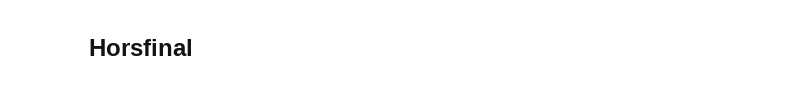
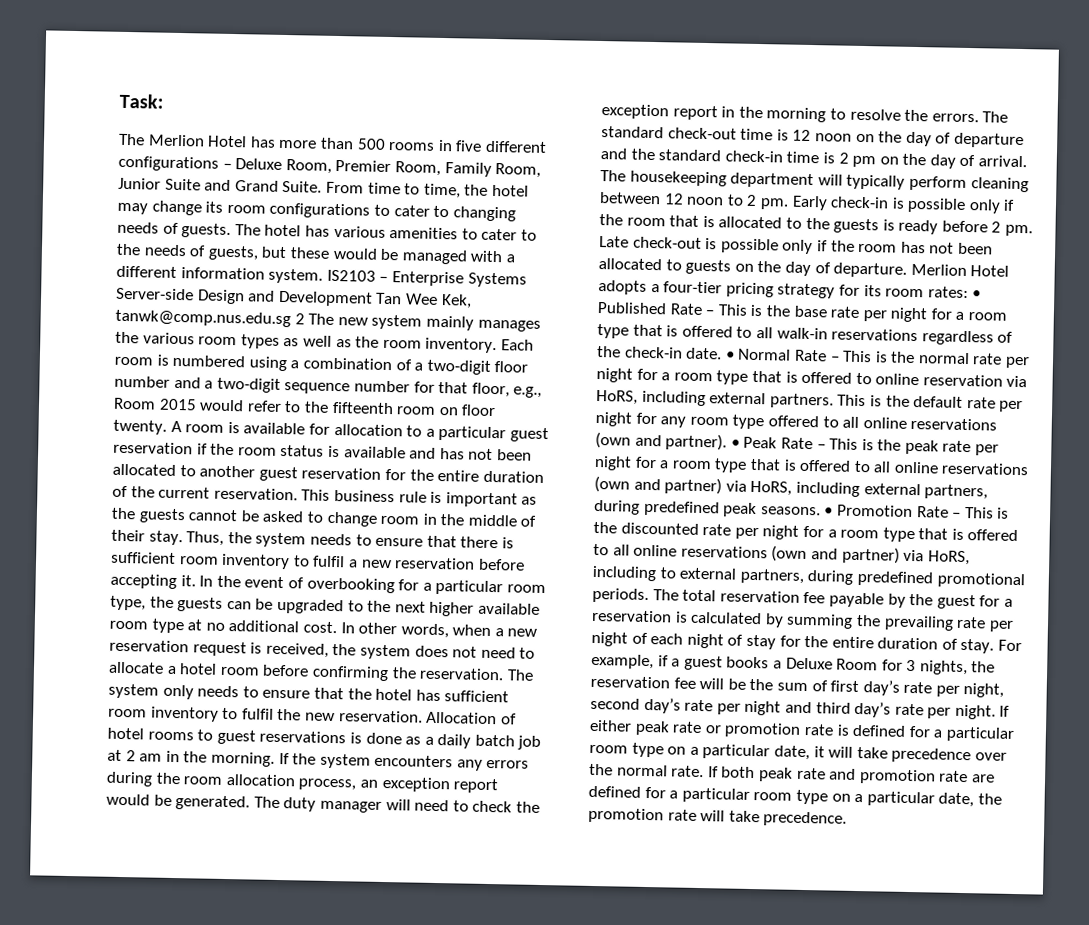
- Horsfinal
+ Task:
+ The Merlion Hotel has more than 500 rooms in five different configurations – Deluxe Room, Premier Room, Family Room, Junior Suite and Grand Suite. From time to time, the hotel may change its room configurations to cater to changing needs of guests. The hotel has various amenities to cater to the needs of guests, but these would be managed with a different information system. IS2103 – Enterprise Systems Server-side Design and Development Tan Wee Kek, tanwk@comp.nus.edu.sg 2 The new system mainly manages the various room types as well as the room inventory. Each room is numbered using a combination of a two-digit floor number and a two-digit sequence number for that floor, e.g., Room 2015 would refer to the fifteenth room on floor twenty. A room is available for allocation to a particular guest reservation if the room status is available and has not been allocated to another guest reservation for the entire duration of the current reservation. This business rule is important as the guests cannot be asked to change room in the middle of their stay. Thus, the system needs to ensure that there is sufficient room inventory to fulfil a new reservation before accepting it. In the event of overbooking for a particular room type, the guests can be upgraded to the next higher available room type at no additional cost. In other words, when a new reservation request is received, the system does not need to allocate a hotel room before confirming the reservation. The system only needs to ensure that the hotel has sufficient room inventory to fulfil the new reservation. Allocation of hotel rooms to guest reservations is done as a daily batch job at 2 am in the morning. If the system encounters any errors during the room allocation process, an exception report would be generated. The duty manager will need to check the exception report in the morning to resolve the errors. The standard check-out time is 12 noon on the day of departure and the standard check-in time is 2 pm on the day of arrival. The housekeeping department will typically perform cleaning between 12 noon to 2 pm. Early check-in is possible only if the room that is allocated to the guests is ready before 2 pm. Late check-out is possible only if the room has not been allocated to guests on the day of departure. Merlion Hotel adopts a four-tier pricing strategy for its room rates: • Published Rate – This is the base rate per night for a room type that is offered to all walk-in reservations regardless of the check-in date. • Normal Rate – This is the normal rate per night for a room type that is offered to online reservation via HoRS, including external partners. This is the default rate per night for any room type offered to all online reservations (own and partner). • Peak Rate – This is the peak rate per night for a room type that is offered to all online reservations (own and partner) via HoRS, including external partners, during predefined peak seasons. • Promotion Rate – This is the discounted rate per night for a room type that is offered to all online reservations (own and partner) via HoRS, including to external partners, during predefined promotional periods. The total reservation fee payable by the guest for a reservation is calculated by summing the prevailing rate per night of each night of stay for the entire duration of stay. For example, if a guest books a Deluxe Room for 3 nights, the reservation fee will be the sum of first day’s rate per night, second day’s rate per night and third day’s rate per night. If either peak rate or promotion rate is defined for a particular room type on a particular date, it will take precedence over the normal rate. If both peak rate and promotion rate are defined for a particular room type on a particular date, the promotion rate will take precedence.

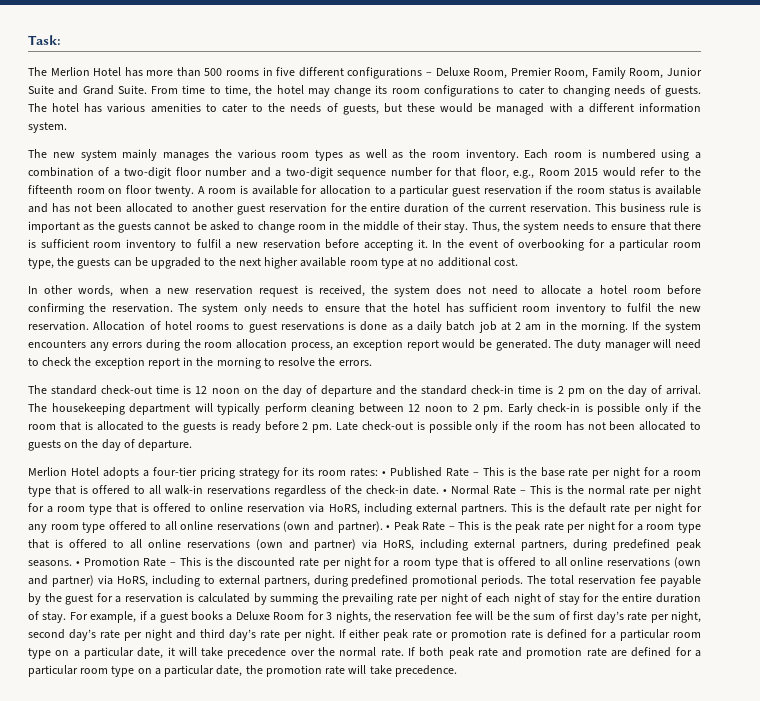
- The hotel has various amenities to cater to the needs of guests, but these would be managed with a different information system. IS2103 – Enterprise Systems Server-side Design and Development Tan Wee Kek, tanwk@comp.nus.edu.sg 2 The new system mainly manages the various room types as well as the room inventory.
+ The hotel has various amenities to cater to the needs of guests, but these would be managed with a different information system.
+ The new system mainly manages the various room types as well as the room inventory.
- In the event of overbooking for a particular room type, the guests can be upgraded to the next higher available room type at no additional cost. In other words, when a new reservation request is received, the system does not need to allocate a hotel room before confirming the reservation.
+ In the event of overbooking for a particular room type, the guests can be upgraded to the next higher available room type at no additional cost.
+ In other words, when a new reservation request is received, the system does not need to allocate a hotel room before confirming the reservation.
- The duty manager will need to check the exception report in the morning to resolve the errors. The standard check-out time is 12 noon on the day of departure and the standard check-in time is 2 pm on the day of arrival.
+ The duty manager will need to check the exception report in the morning to resolve the errors.
+ The standard check-out time is 12 noon on the day of departure and the standard check-in time is 2 pm on the day of arrival.
- Late check-out is possible only if the room has not been allocated to guests on the day of departure. Merlion Hotel adopts a four-tier pricing strategy for its room rates: • Published Rate – This is the base rate per night for a room type that is offered to all walk-in reservations regardless of the check-in date.
+ Late check-out is possible only if the room has not been allocated to guests on the day of departure.
+ Merlion Hotel adopts a four-tier pricing strategy for its room rates: • Published Rate – This is the base rate per night for a room type that is offered to all walk-in reservations regardless of the check-in date.

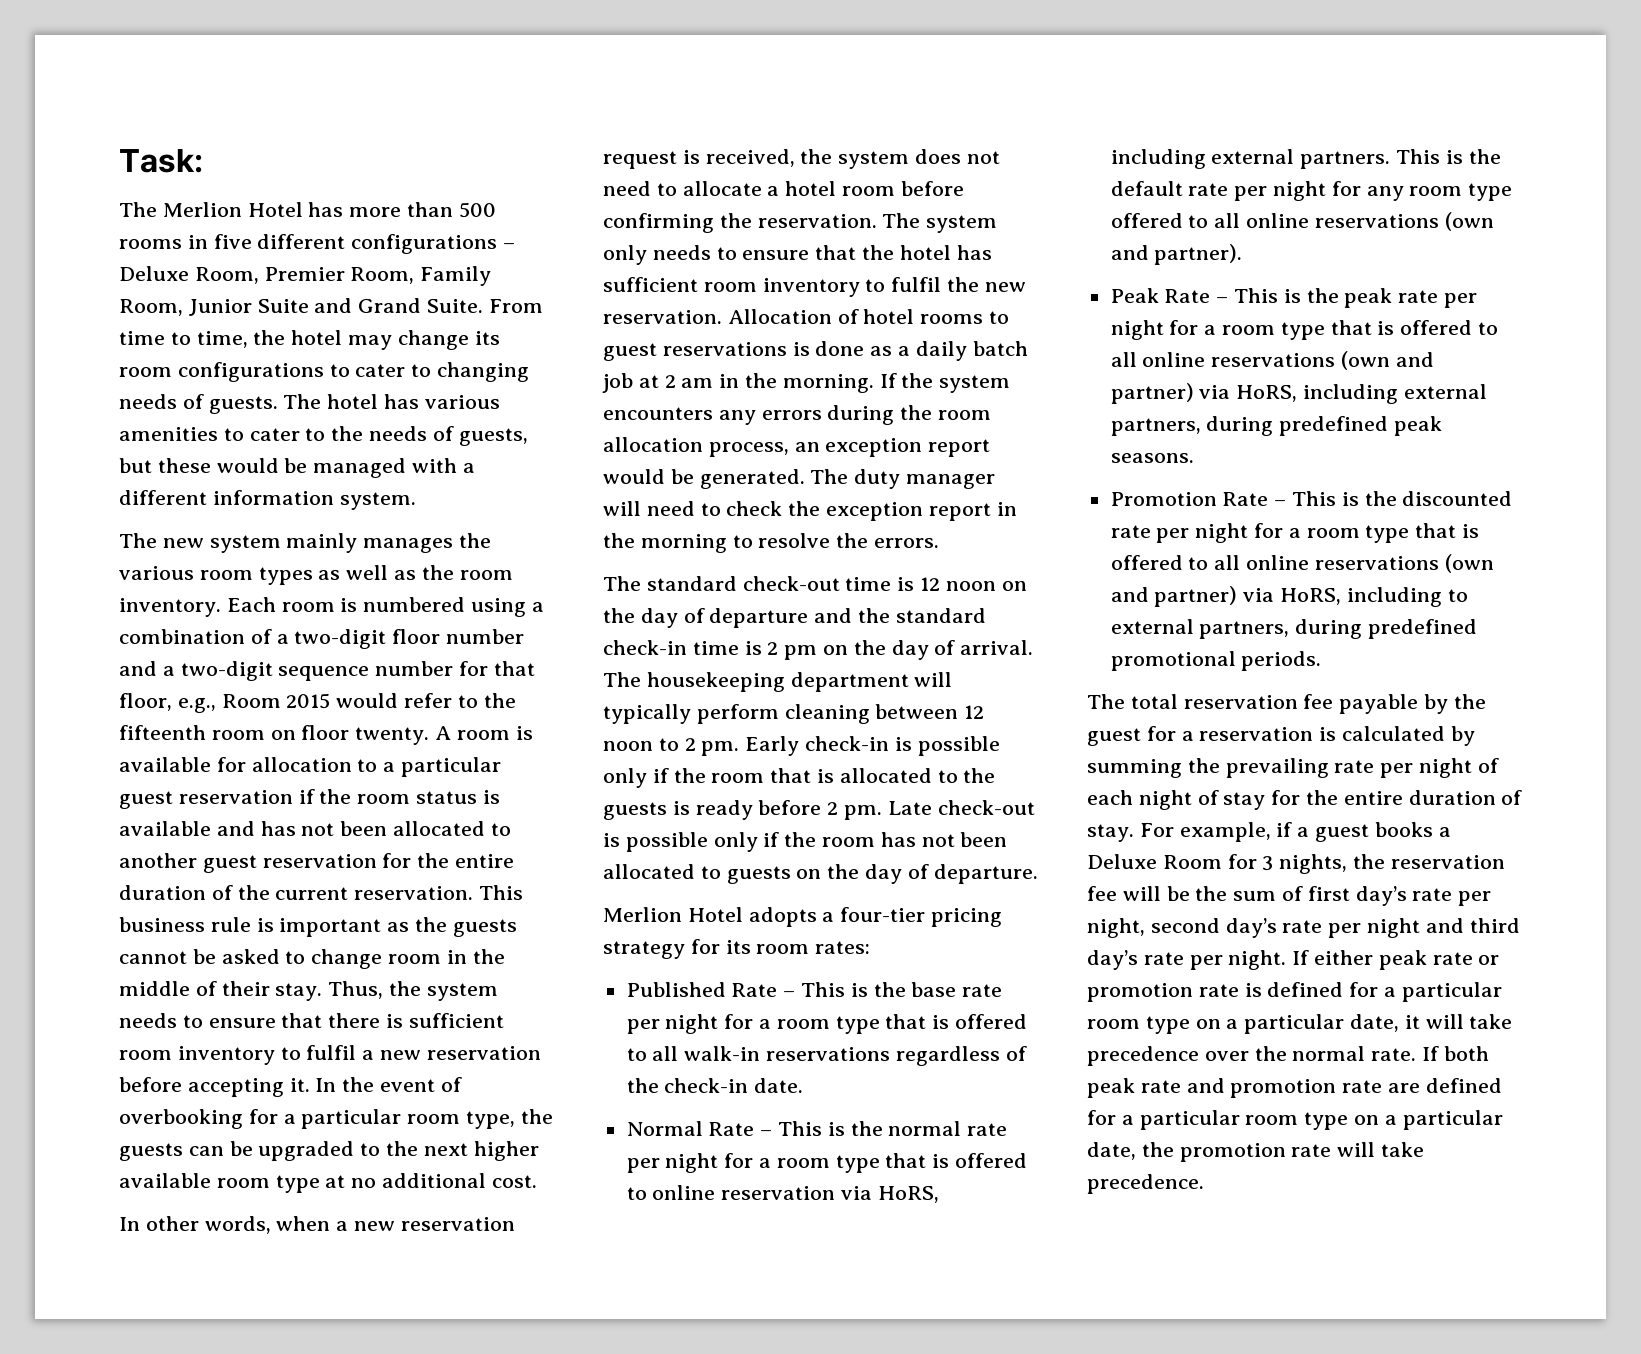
- Merlion Hotel adopts a four-tier pricing strategy for its room rates: • Published Rate – This is the base rate per night for a room type that is offered to all walk-in reservations regardless of the check-in date. • Normal Rate – This is the normal rate per night for a room type that is offered to online reservation via HoRS, including external partners.
+ Merlion Hotel adopts a four-tier pricing strategy for its room rates:
+ Published Rate – This is the base rate per night for a room type that is offered to all walk-in reservations regardless of the check-in date.
+ Normal Rate – This is the normal rate per night for a room type that is offered to online reservation via HoRS, including external partners.
- This is the default rate per night for any room type offered to all online reservations (own and partner). • Peak Rate – This is the peak rate per night for a room type that is offered to all online reservations (own and partner) via HoRS, including external partners, during predefined peak seasons. • Promotion Rate – This is the discounted rate per night for a room type that is offered to all online reservations (own and partner) via HoRS, including to external partners, during predefined promotional periods. The total reservation fee payable by the guest for a reservation is calculated by summing the prevailing rate per night of each night of stay for the entire duration of stay.
+ This is the default rate per night for any room type offered to all online reservations (own and partner).
+ Peak Rate – This is the peak rate per night for a room type that is offered to all online reservations (own and partner) via HoRS, including external partners, during predefined peak seasons.
+ Promotion Rate – This is the discounted rate per night for a room type that is offered to all online reservations (own and partner) via HoRS, including to external partners, during predefined promotional periods.
+ The total reservation fee payable by the guest for a reservation is calculated by summing the prevailing rate per night of each night of stay for the entire duration of stay.

